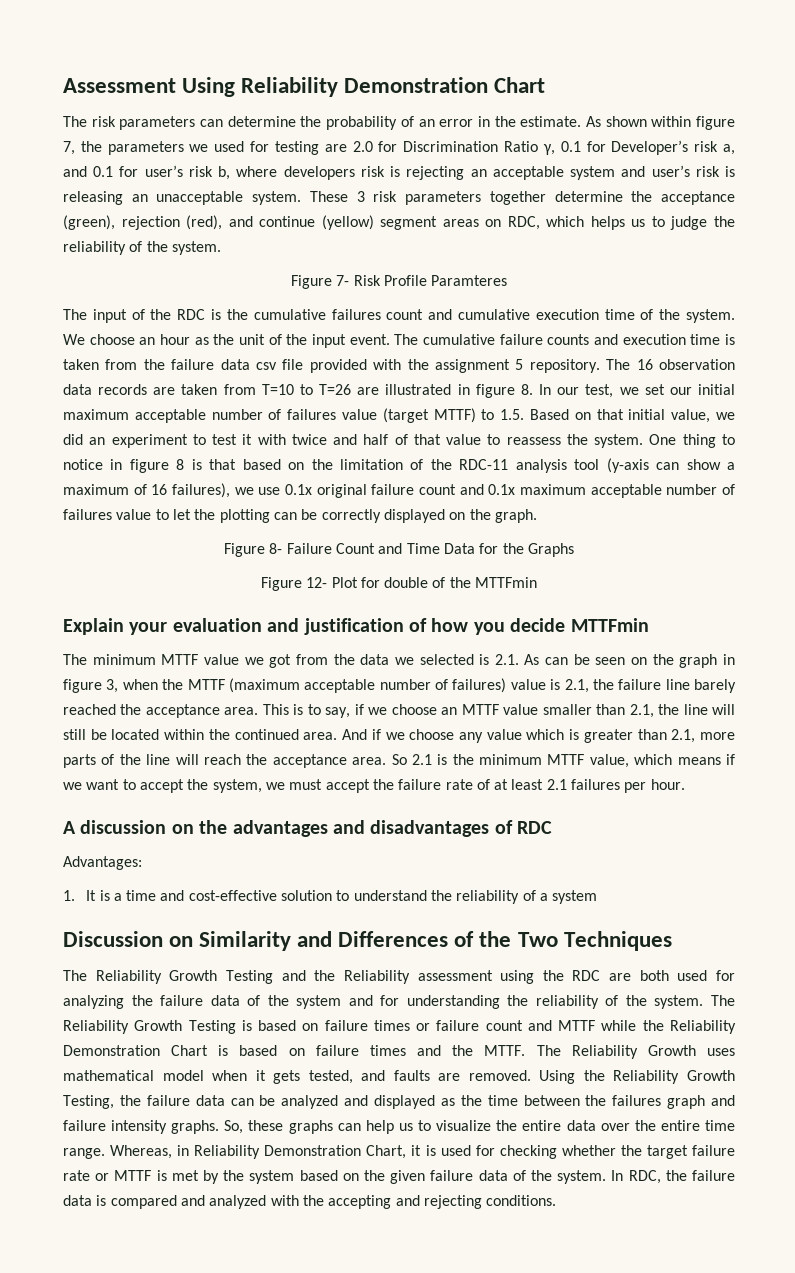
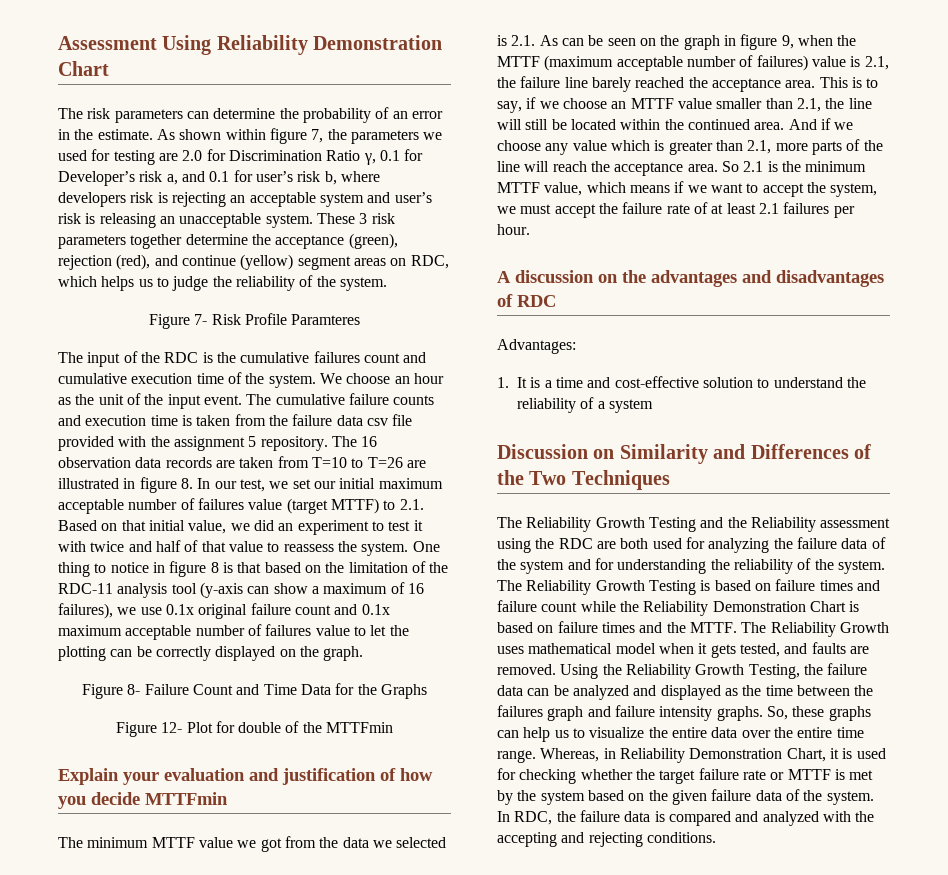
- The 16 observation data records are taken from T=10 to T=26 are illustrated in figure 8. In our test, we set our initial maximum acceptable number of failures value (target MTTF) to 1.5. Based on that initial value, we did an experiment to test it with twice and half of that value to reassess the system.
+ The 16 observation data records are taken from T=10 to T=26 are illustrated in figure 8. In our test, we set our initial maximum acceptable number of failures value (target MTTF) to 2.1. Based on that initial value, we did an experiment to test it with twice and half of that value to reassess the system.
- The minimum MTTF value we got from the data we selected is 2.1. As can be seen on the graph in figure 3, when the MTTF (maximum acceptable number of failures) value is 2.1, the failure line barely reached the acceptance area.
+ The minimum MTTF value we got from the data we selected is 2.1. As can be seen on the graph in figure 9, when the MTTF (maximum acceptable number of failures) value is 2.1, the failure line barely reached the acceptance area.
- The Reliability Growth Testing is based on failure times or failure count and MTTF while the Reliability Demonstration Chart is based on failure times and the MTTF.
+ The Reliability Growth Testing is based on failure times and failure count while the Reliability Demonstration Chart is based on failure times and the MTTF.

